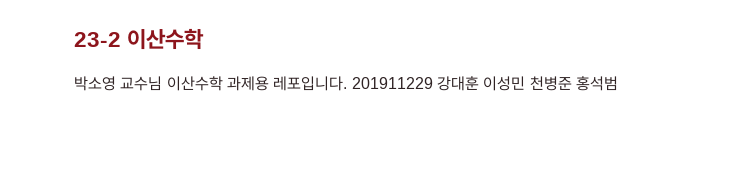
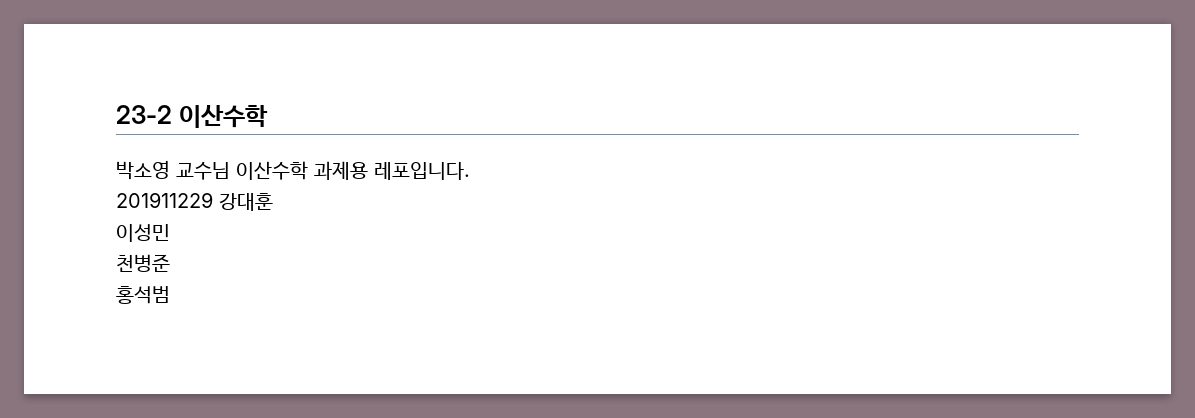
- 박소영 교수님 이산수학 과제용 레포입니다. 201911229 강대훈 이성민 천병준 홍석범
+ 박소영 교수님 이산수학 과제용 레포입니다.
+ 201911229 강대훈
+ 이성민
+ 천병준
+ 홍석범

